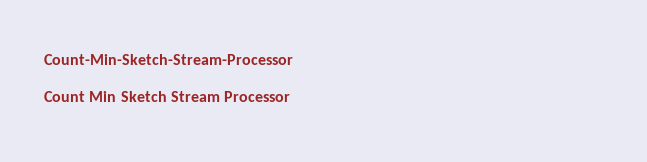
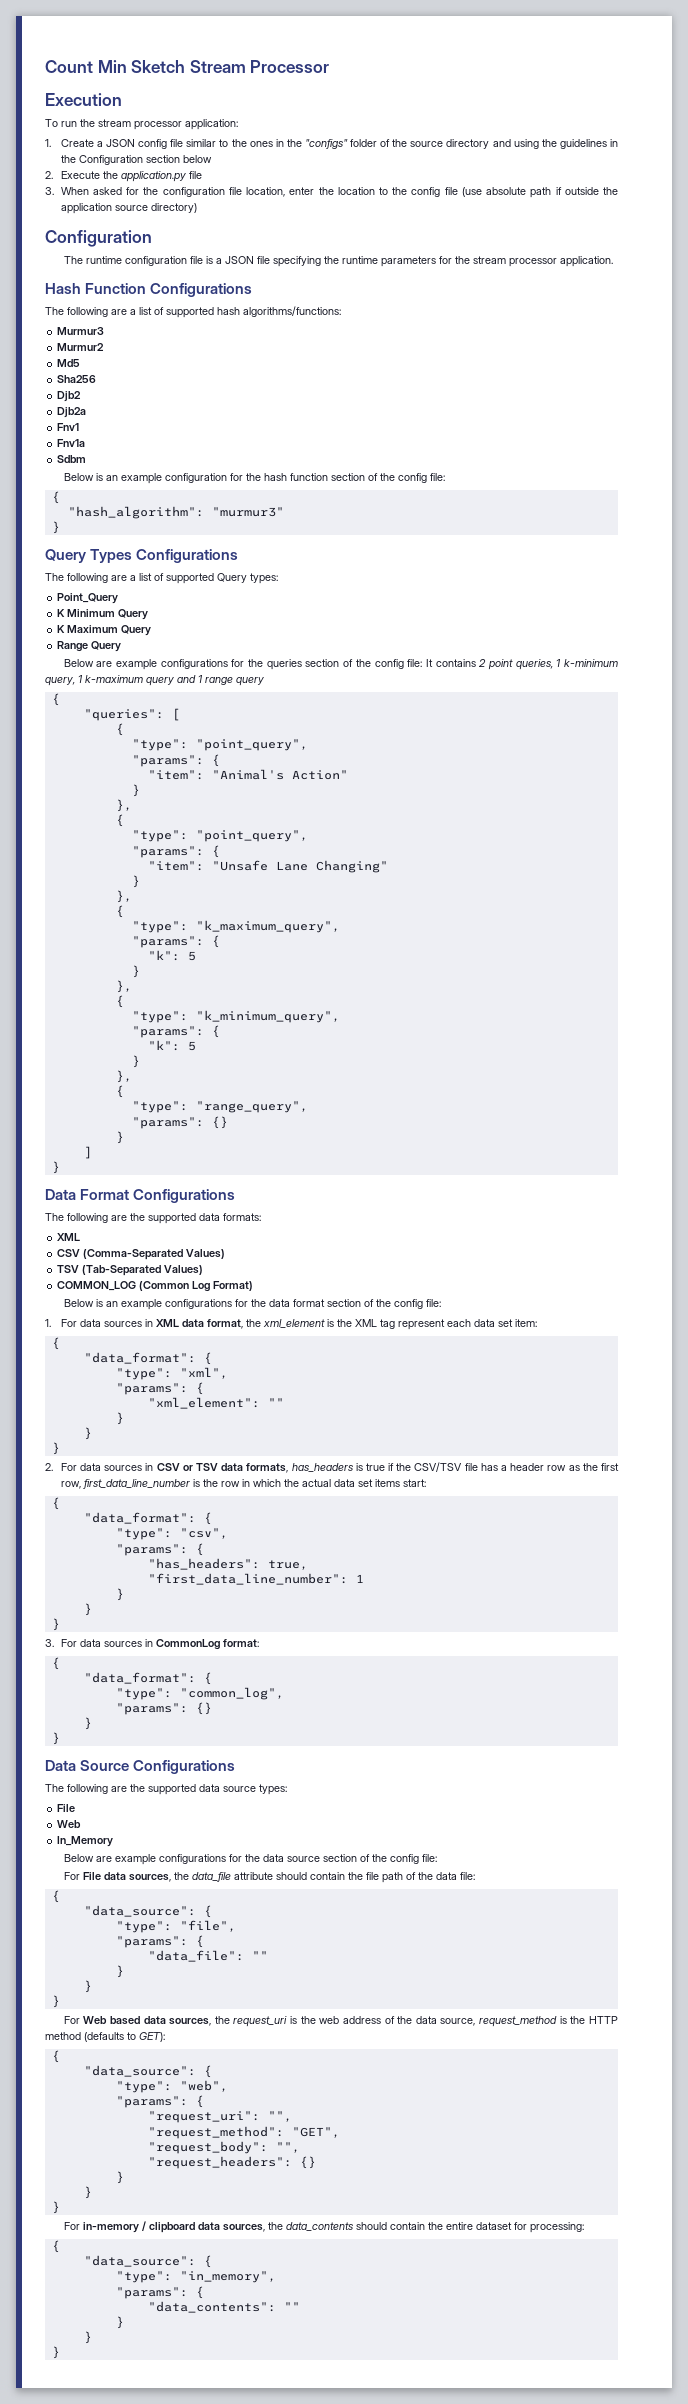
- Count-Min-Sketch-Stream-Processor
+ Execution
+ To run the stream processor application:
+ 1. Create a JSON config file similar to the ones in the "configs" folder of the source directory and using the guidelines in the Configuration section below
+ 2. Execute the application.py file
+ 3. When asked for the configuration file location, enter the location to the config file (use absolute path if outside the application source directory)
+ Configuration
+ The runtime configuration file is a JSON file specifying the runtime parameters for the stream processor application.
+ Hash Function Configurations
+ The following are a list of supported hash algorithms/functions:
+ Murmur3
+ Murmur2
+ Md5
+ Sha256
+ Djb2
+ Djb2a
+ Fnv1
+ Fnv1a
+ Sdbm
+ Below is an example configuration for the hash function section of the config file:
+ {
+ "hash_algorithm": "murmur3"
+ }
+ Query Types Configurations
+ The following are a list of supported Query types:
+ Point_Query
+ K Minimum Query
+ K Maximum Query
+ Range Query
+ Below are example configurations for the queries section of the config file: It contains 2 point queries, 1 k-minimum query, 1 k-maximum query and 1 range query
+ {
+ "queries": [
+ {
+ "type": "point_query",
+ "params": {
+ "item": "Animal's Action"
+ }
+ },
+ {
+ "type": "point_query",
+ "params": {
+ "item": "Unsafe Lane Changing"
+ }
+ },
+ {
+ "type": "k_maximum_query",
+ "params": {
+ "k": 5
+ }
+ },
+ {
+ "type": "k_minimum_query",
+ "params": {
+ "k": 5
+ }
+ },
+ {
+ "type": "range_query",
+ "params": {}
+ }
+ ]
+ }
+ Data Format Configurations
+ The following are the supported data formats:
+ XML
+ CSV (Comma-Separated Values)
+ TSV (Tab-Separated Values)
+ COMMON_LOG (Common Log Format)
+ Below is an example configurations for the data format section of the config file:
+ 1. For data sources in XML data format, the xml_element is the XML tag represent each data set item:
+ {
+ "data_format": {
+ "type": "xml",
+ "params": {
+ "xml_element": ""
+ }
+ }
+ }
+ 2. For data sources in CSV or TSV data formats, has_headers is true if the CSV/TSV file has a header row as the first row, first_data_line_number is the row in which the actual data set items start:
+ {
+ "data_format": {
+ "type": "csv",
+ "params": {
+ "has_headers": true,
+ "first_data_line_number": 1
+ }
+ }
+ }
+ 3. For data sources in CommonLog format:
+ {
+ "data_format": {
+ "type": "common_log",
+ "params": {}
+ }
+ }
+ Data Source Configurations
+ The following are the supported data source types:
+ File
+ Web
+ In_Memory
+ Below are example configurations for the data source section of the config file:
+ For File data sources, the data_file attribute should contain the file path of the data file:
+ {
+ "data_source": {
+ "type": "file",
+ "params": {
+ "data_file": ""
+ }
+ }
+ }
+ For Web based data sources, the request_uri is the web address of the data source, request_method is the HTTP method (defaults to GET):
+ {
+ "data_source": {
+ "type": "web",
+ "params": {
+ "request_uri": "",
+ "request_method": "GET",
+ "request_body": "",
+ "request_headers": {}
+ }
+ }
+ }
+ For in-memory / clipboard data sources, the data_contents should contain the entire dataset for processing:
+ {
+ "data_source": {
+ "type": "in_memory",
+ "params": {
+ "data_contents": ""
+ }
+ }
+ }

